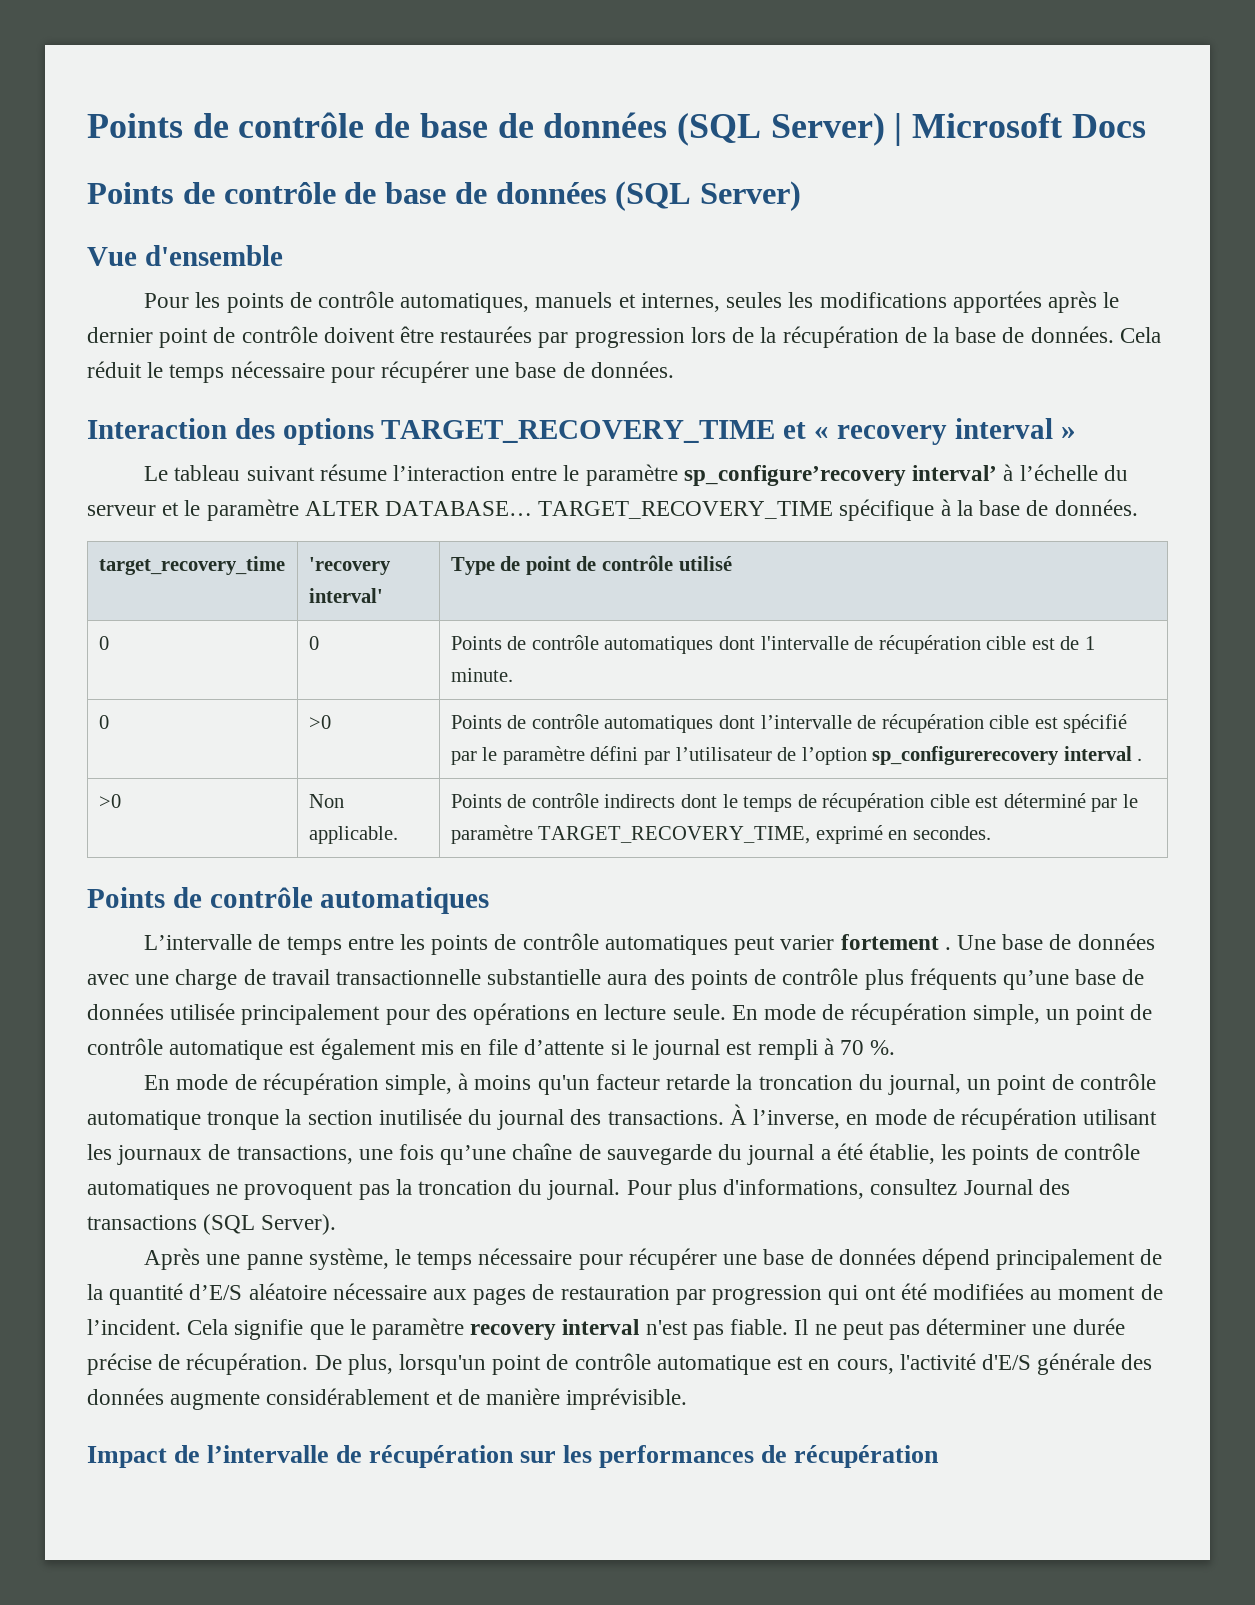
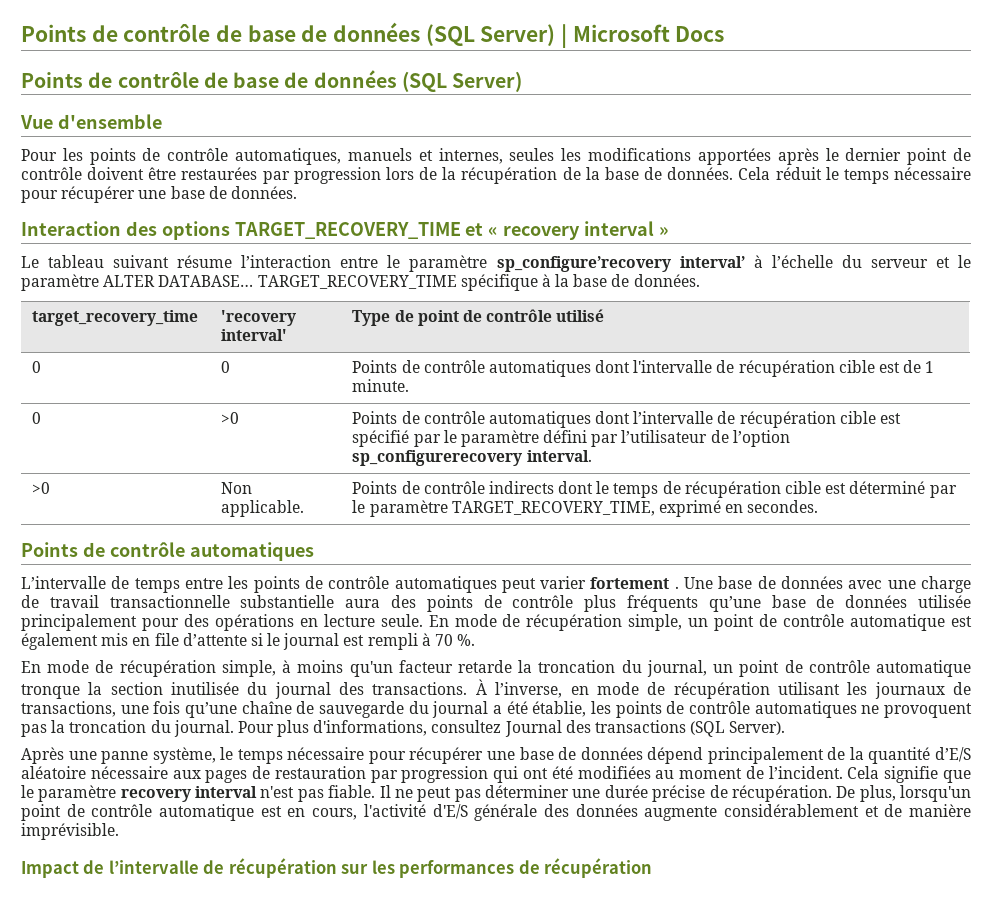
- 0 | >0 | Points de contrôle automatiques dont l’intervalle de récupération cible est spécifié par le paramètre défini par l’utilisateur de l’option sp_configurerecovery interval .
+ 0 | >0 | Points de contrôle automatiques dont l’intervalle de récupération cible est spécifié par le paramètre défini par l’utilisateur de l’option sp_configurerecovery interval.

